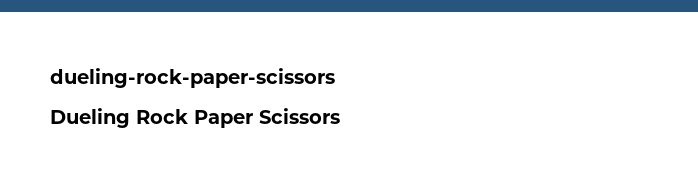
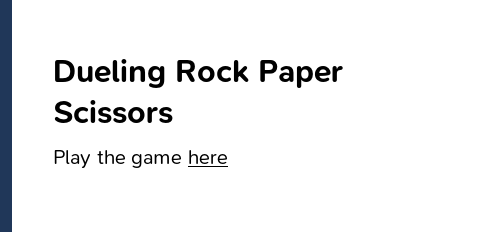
- dueling-rock-paper-scissors
+ Play the game here

